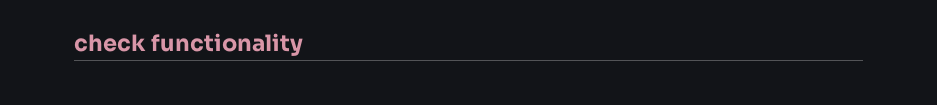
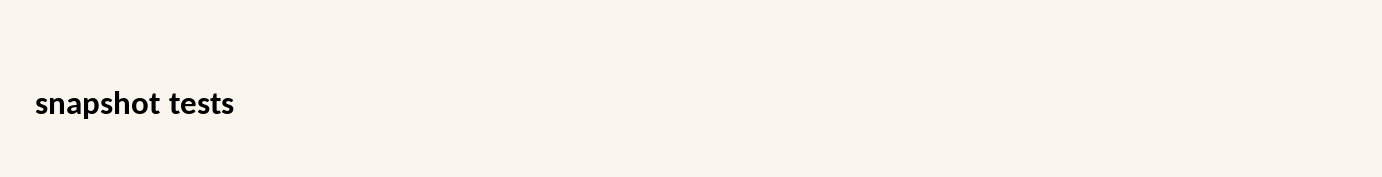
- check functionality
+ snapshot tests

